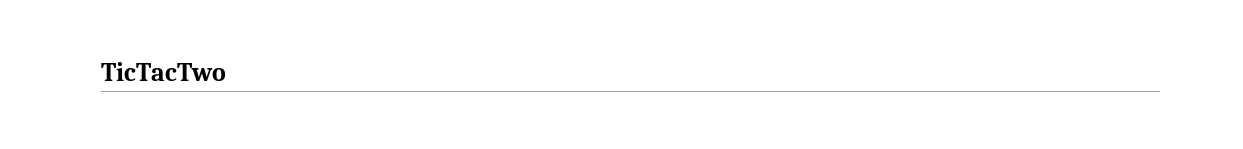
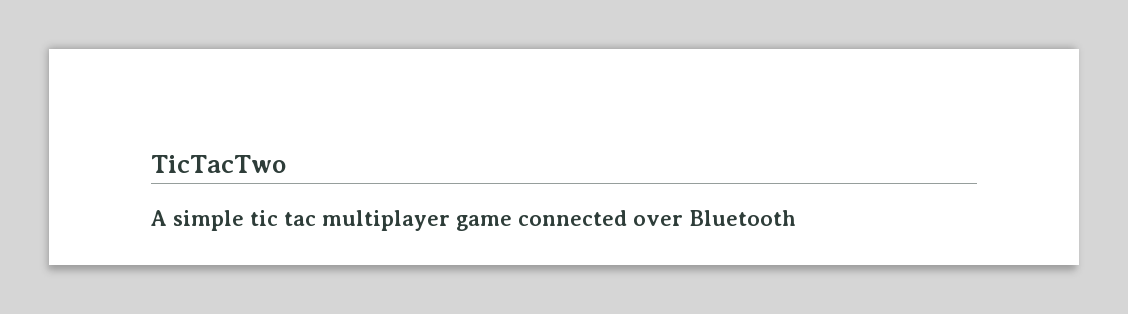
+ A simple tic tac multiplayer game connected over Bluetooth

